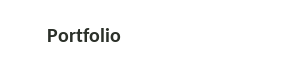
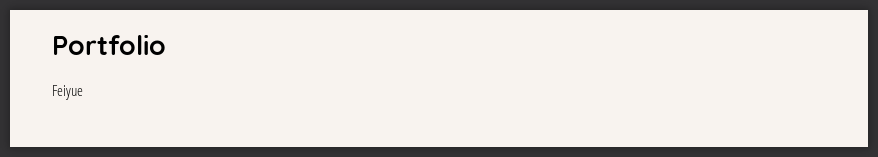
+ Feiyue

